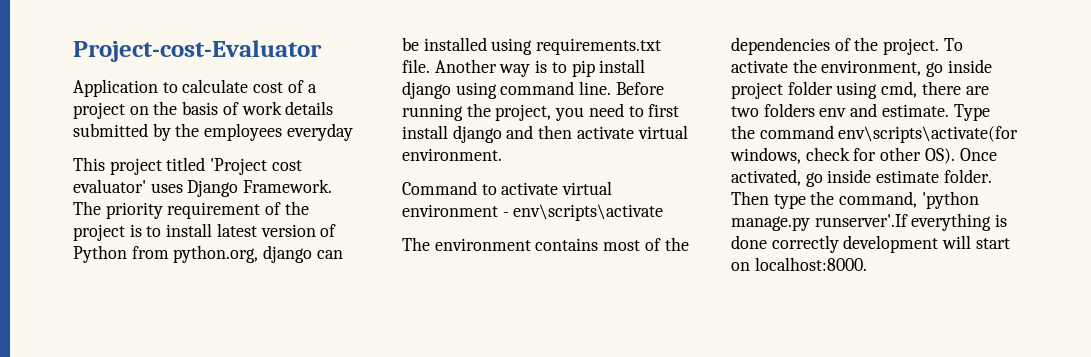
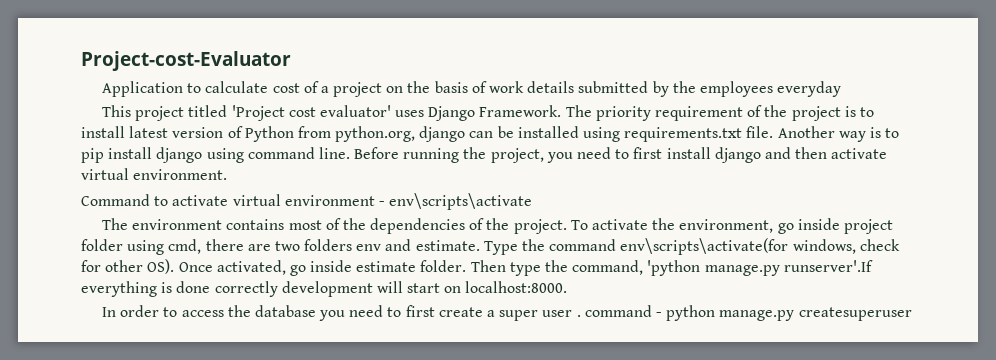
+ In order to access the database you need to first create a super user . command - python manage.py createsuperuser

